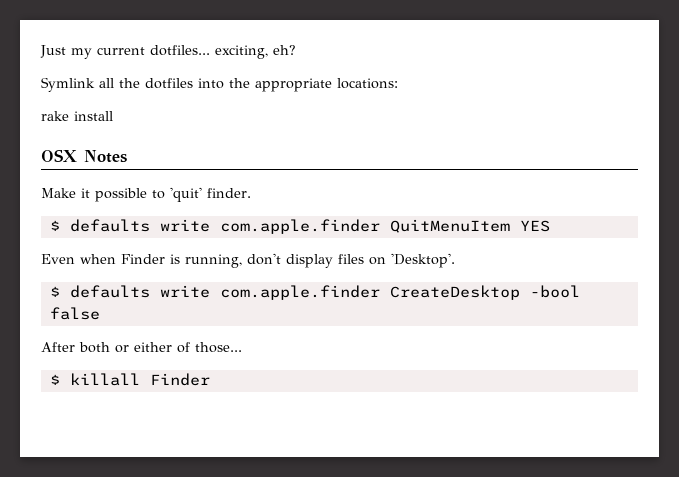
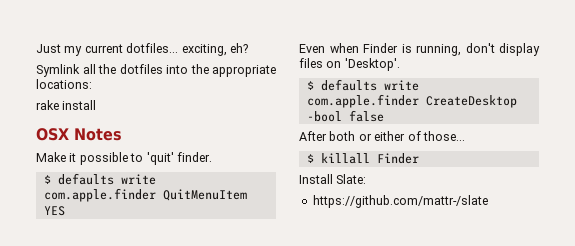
+ Install Slate:
+ https://github.com/mattr-/slate

